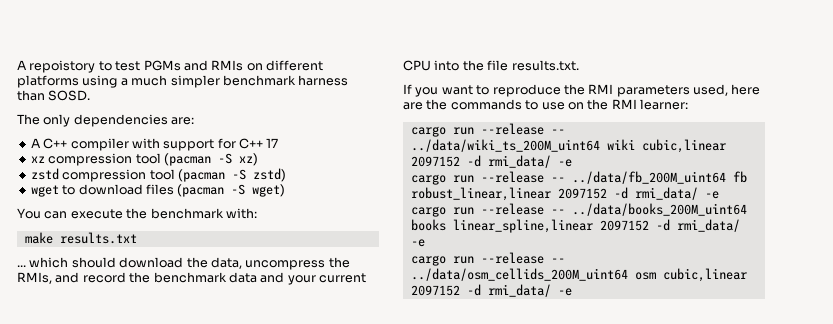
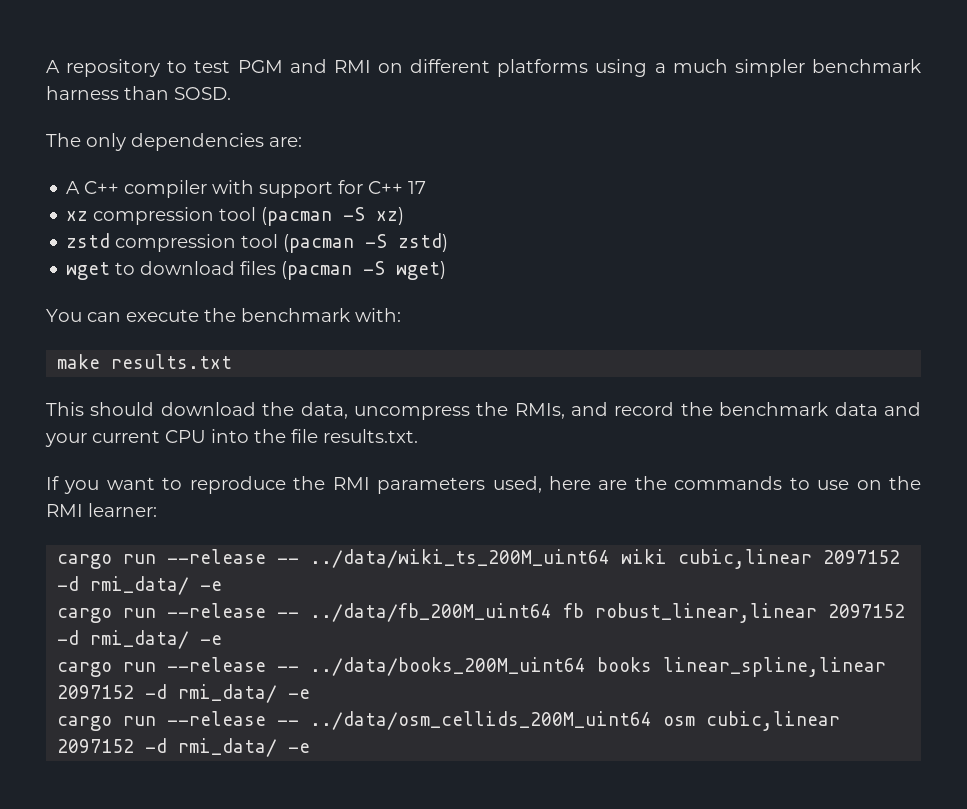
- A repoistory to test PGMs and RMIs on different platforms using a much simpler benchmark harness than SOSD.
+ A repository to test PGM and RMI on different platforms using a much simpler benchmark harness than SOSD.
- ... which should download the data, uncompress the RMIs, and record the benchmark data and your current CPU into the file results.txt.
+ This should download the data, uncompress the RMIs, and record the benchmark data and your current CPU into the file results.txt.

